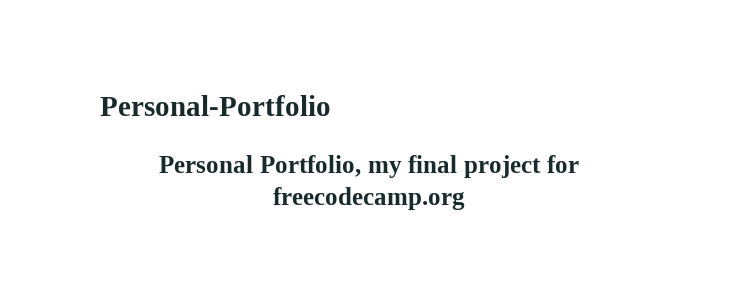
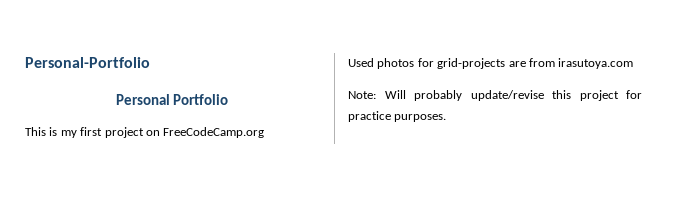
- Personal Portfolio, my final project for freecodecamp.org
+ Personal Portfolio
+ This is my first project on FreeCodeCamp.org
+ Used photos for grid-projects are from irasutoya.com
+ Note: Will probably update/revise this project for practice purposes.

